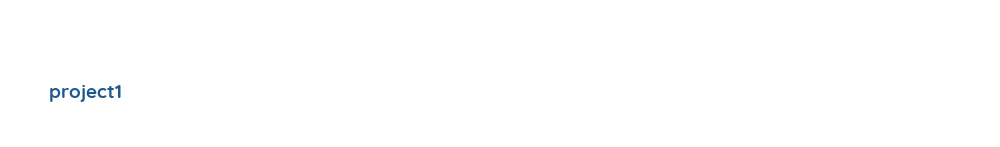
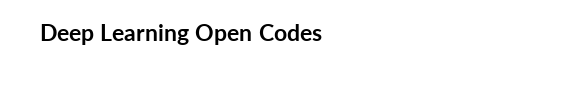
- project1
+ Deep Learning Open Codes

